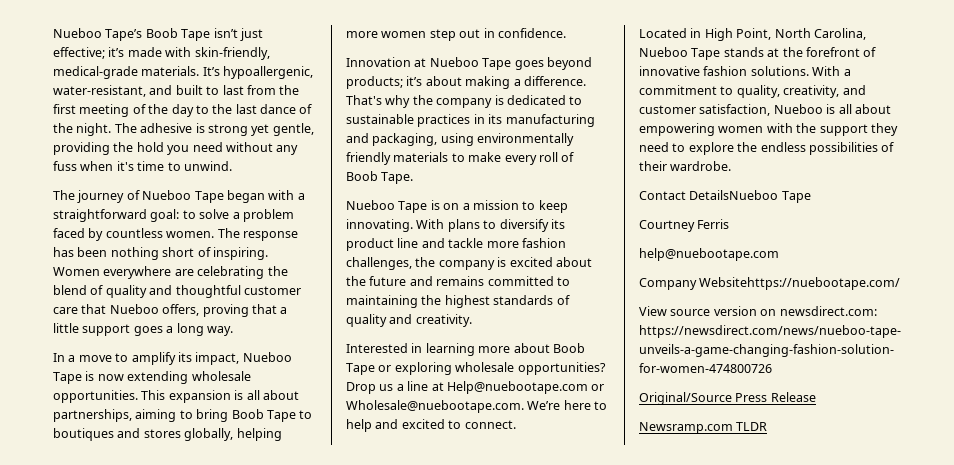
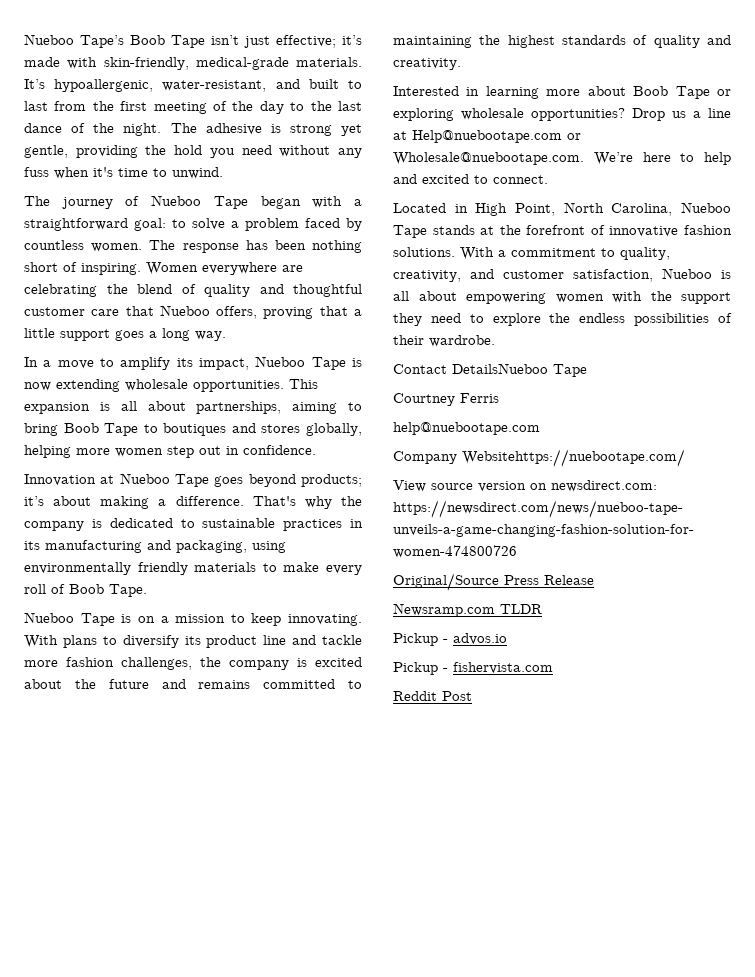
+ Pickup - advos.io
+ Pickup - fishervista.com
+ Reddit Post

